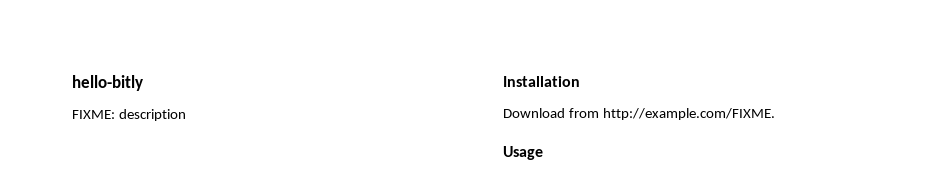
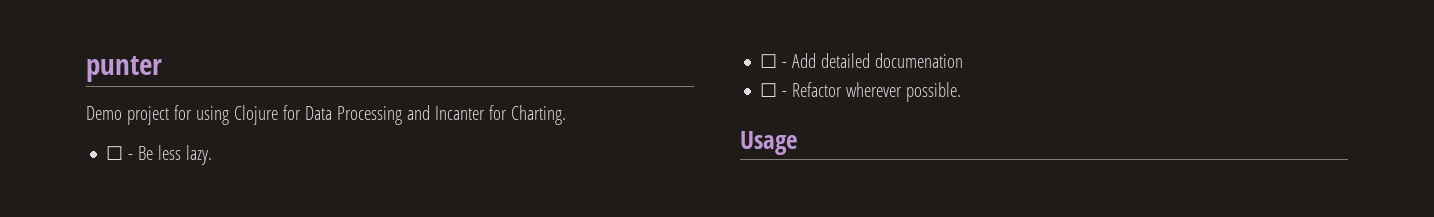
- hello-bitly
- FIXME: description
- Installation
- Download from http://example.com/FIXME.
+ punter
+ Demo project for using Clojure for Data Processing and Incanter for Charting.
+ ☐ - Be less lazy.
+ ☐ - Add detailed documenation
+ ☐ - Refactor wherever possible.

